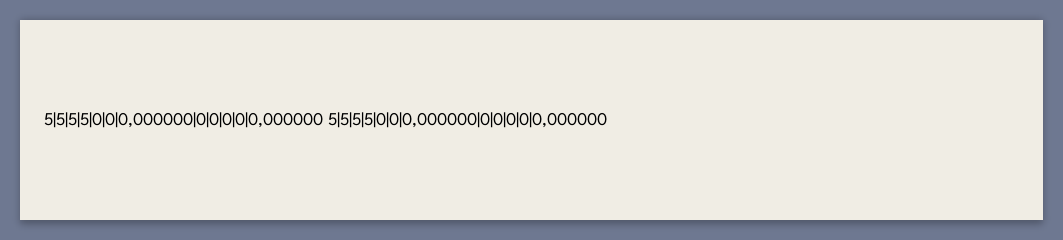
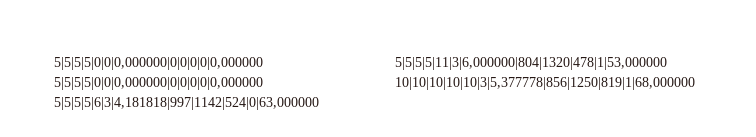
- 5|5|5|5|0|0|0,000000|0|0|0|0|0,000000 5|5|5|5|0|0|0,000000|0|0|0|0|0,000000
+ 5|5|5|5|0|0|0,000000|0|0|0|0|0,000000 5|5|5|5|0|0|0,000000|0|0|0|0|0,000000 5|5|5|5|6|3|4,181818|997|1142|524|0|63,000000 5|5|5|5|11|3|6,000000|804|1320|478|1|53,000000 10|10|10|10|10|3|5,377778|856|1250|819|1|68,000000

